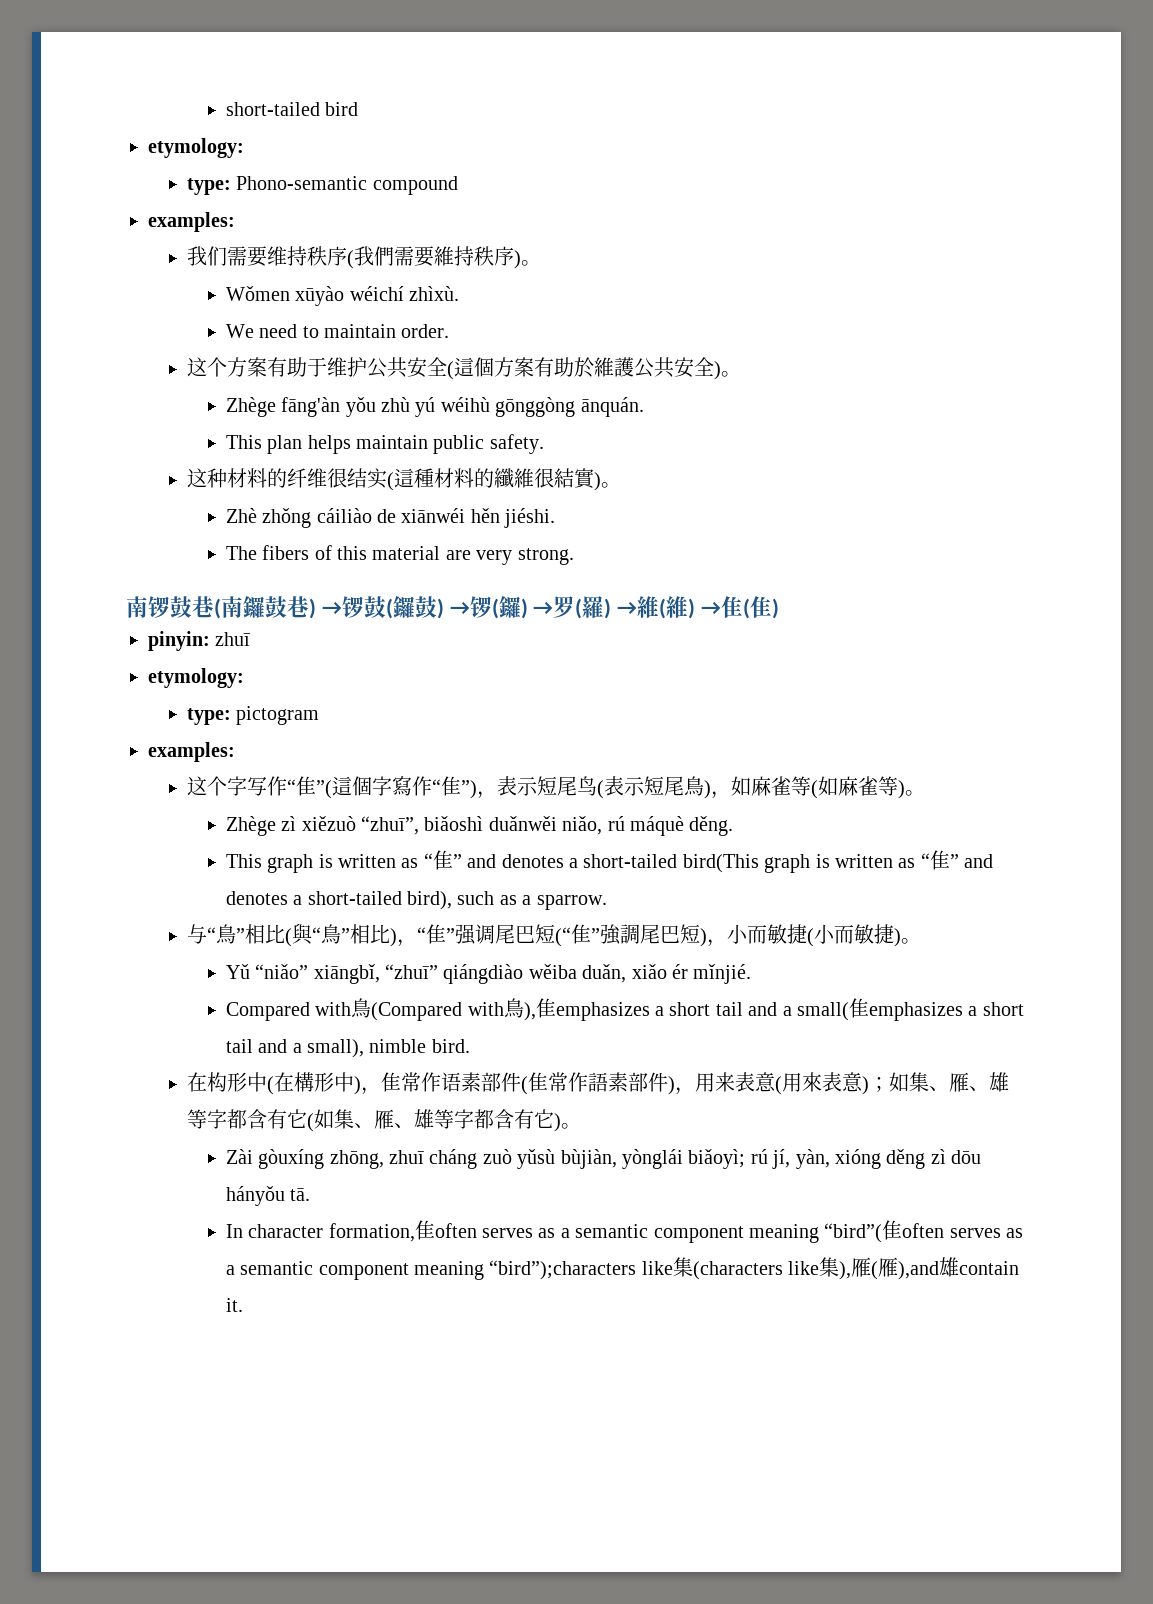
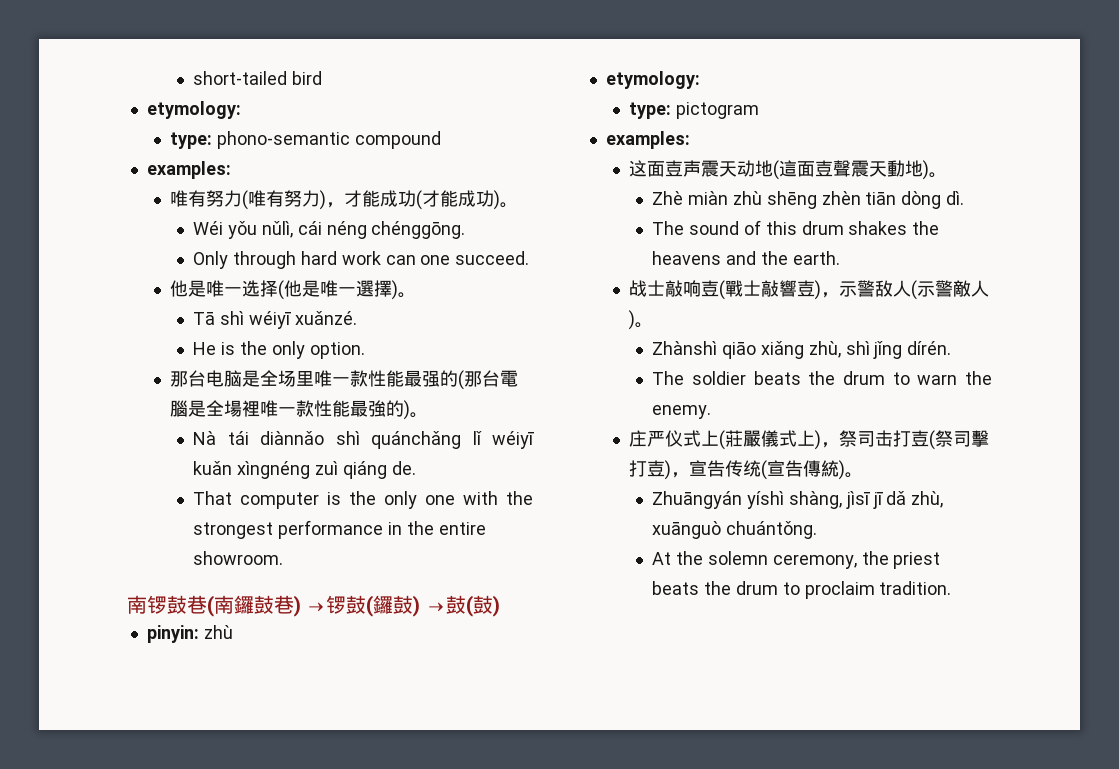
- type: Phono-semantic compound
+ type: phono-semantic compound
- 我们需要维持秩序(我們需要維持秩序)。
- Wǒmen xūyào wéichí zhìxù.
- We need to maintain order.
- 这个方案有助于维护公共安全(這個方案有助於維護公共安全)。
- Zhège fāng'àn yǒu zhù yú wéihù gōnggòng ānquán.
- This plan helps maintain public safety.
- 这种材料的纤维很结实(這種材料的纖維很結實)。
- Zhè zhǒng cáiliào de xiānwéi hěn jiéshi.
- The fibers of this material are very strong.
+ 唯有努力(唯有努力)，才能成功(才能成功)。
+ Wéi yǒu nǔlì, cái néng chénggōng.
+ Only through hard work can one succeed.
+ 他是唯一选择(他是唯一選擇)。
+ Tā shì wéiyī xuǎnzé.
+ He is the only option.
+ 那台电脑是全场里唯一款性能最强的(那台電腦是全場裡唯一款性能最強的)。
+ Nà tái diànnǎo shì quánchǎng lǐ wéiyī kuǎn xìngnéng zuì qiáng de.
+ That computer is the only one with the strongest performance in the entire showroom.
- 南锣鼓巷(南鑼鼓巷) →锣鼓(鑼鼓) →锣(鑼) →罗(羅) →維(維) →隹(隹)
+ 南锣鼓巷(南鑼鼓巷) →锣鼓(鑼鼓) →鼓(鼓)
- pinyin: zhuī
+ pinyin: zhù
- 这个字写作“隹”(這個字寫作“隹”)，表示短尾鸟(表示短尾鳥)，如麻雀等(如麻雀等)。
- Zhège zì xiězuò “zhuī”, biǎoshì duǎnwěi niǎo, rú máquè děng.
- This graph is written as “隹” and denotes a short-tailed bird(This graph is written as “隹” and denotes a short-tailed bird), such as a sparrow.
- 与“鳥”相比(與“鳥”相比)，“隹”强调尾巴短(“隹”強調尾巴短)，小而敏捷(小而敏捷)。
- Yǔ “niǎo” xiāngbǐ, “zhuī” qiángdiào wěiba duǎn, xiǎo ér mǐnjié.
- Compared with鳥(Compared with鳥),隹emphasizes a short tail and a small(隹emphasizes a short tail and a small), nimble bird.
- 在构形中(在構形中)，隹常作语素部件(隹常作語素部件)，用来表意(用來表意)；如集、雁、雄等字都含有它(如集、雁、雄等字都含有它)。
- Zài gòuxíng zhōng, zhuī cháng zuò yǔsù bùjiàn, yònglái biǎoyì; rú jí, yàn, xióng děng zì dōu hányǒu tā.
- In character formation,隹often serves as a semantic component meaning “bird”(隹often serves as a semantic component meaning “bird”);characters like集(characters like集),雁(雁),and雄contain it.
+ 这面壴声震天动地(這面壴聲震天動地)。
+ Zhè miàn zhù shēng zhèn tiān dòng dì.
+ The sound of this drum shakes the heavens and the earth.
+ 战士敲响壴(戰士敲響壴)，示警敌人(示警敵人)。
+ Zhànshì qiāo xiǎng zhù, shì jǐng dírén.
+ The soldier beats the drum to warn the enemy.
+ 庄严仪式上(莊嚴儀式上)，祭司击打壴(祭司擊打壴)，宣告传统(宣告傳統)。
+ Zhuāngyán yíshì shàng, jìsī jī dǎ zhù, xuānguò chuántǒng.
+ At the solemn ceremony, the priest beats the drum to proclaim tradition.

